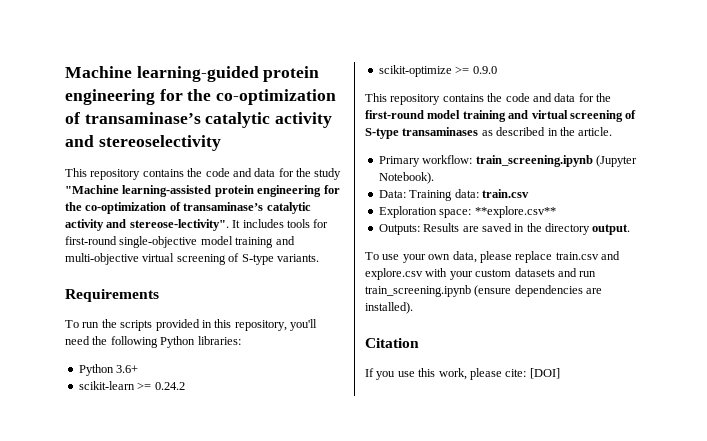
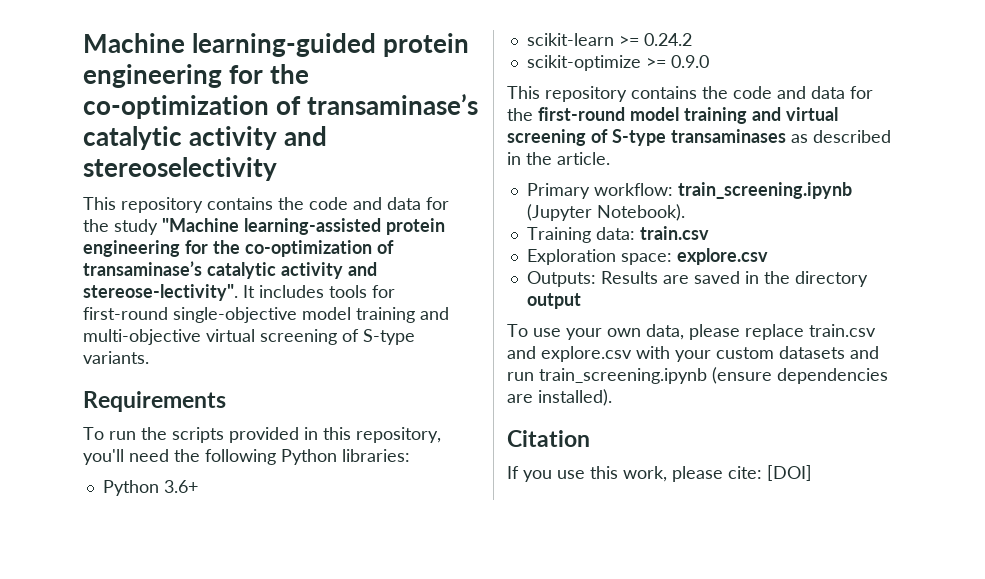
- Data: Training data: train.csv
+ Training data: train.csv
- Exploration space: **explore.csv**
+ Exploration space: explore.csv
- Outputs: Results are saved in the directory output.
+ Outputs: Results are saved in the directory output

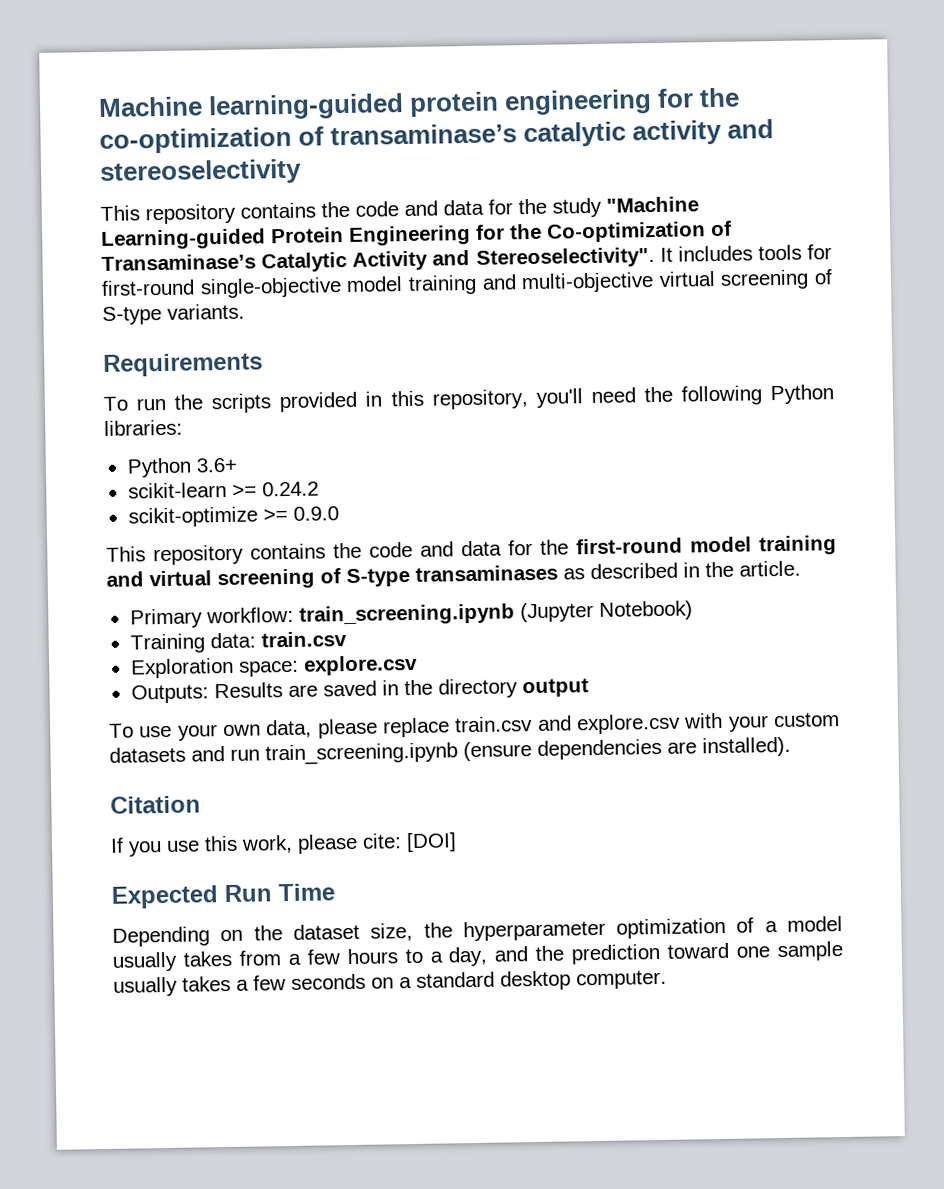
- This repository contains the code and data for the study "Machine learning-assisted protein engineering for the co-optimization of transaminase’s catalytic activity and stereose-lectivity".
+ This repository contains the code and data for the study "Machine Learning-guided Protein Engineering for the Co-optimization of Transaminase’s Catalytic Activity and Stereoselectivity".
- Primary workflow: train_screening.ipynb (Jupyter Notebook).
+ Primary workflow: train_screening.ipynb (Jupyter Notebook)
+ Expected Run Time
+ Depending on the dataset size, the hyperparameter optimization of a model usually takes from a few hours to a day, and the prediction toward one sample usually takes a few seconds on a standard desktop computer.

